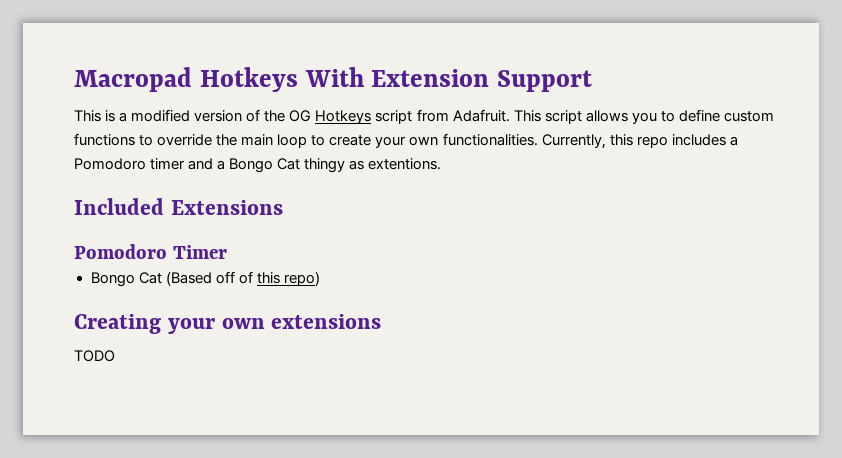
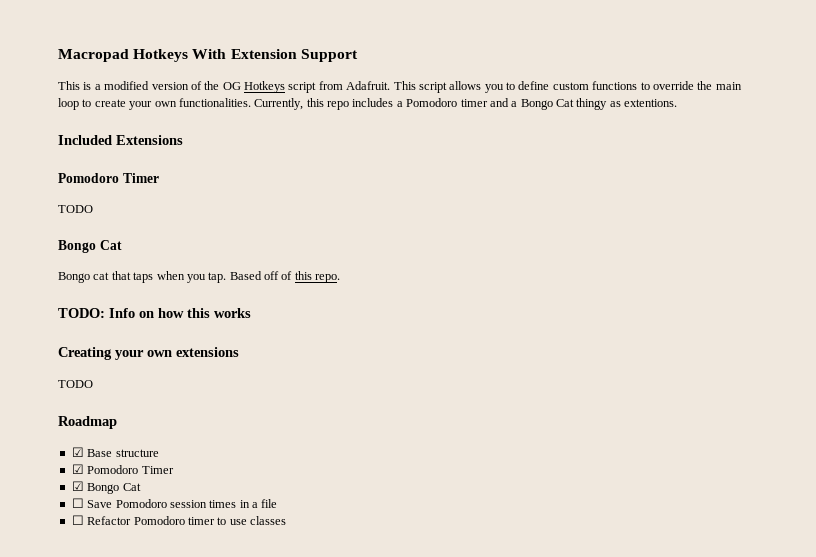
  Included Extensions
  Pomodoro Timer
- Bongo Cat (Based off of this repo)
+ TODO
+ Bongo Cat
+ Bongo cat that taps when you tap. Based off of this repo.
+ TODO: Info on how this works
+ Roadmap
+ ☑ Base structure
+ ☑ Pomodoro Timer
+ ☑ Bongo Cat
+ ☐ Save Pomodoro session times in a file
+ ☐ Refactor Pomodoro timer to use classes

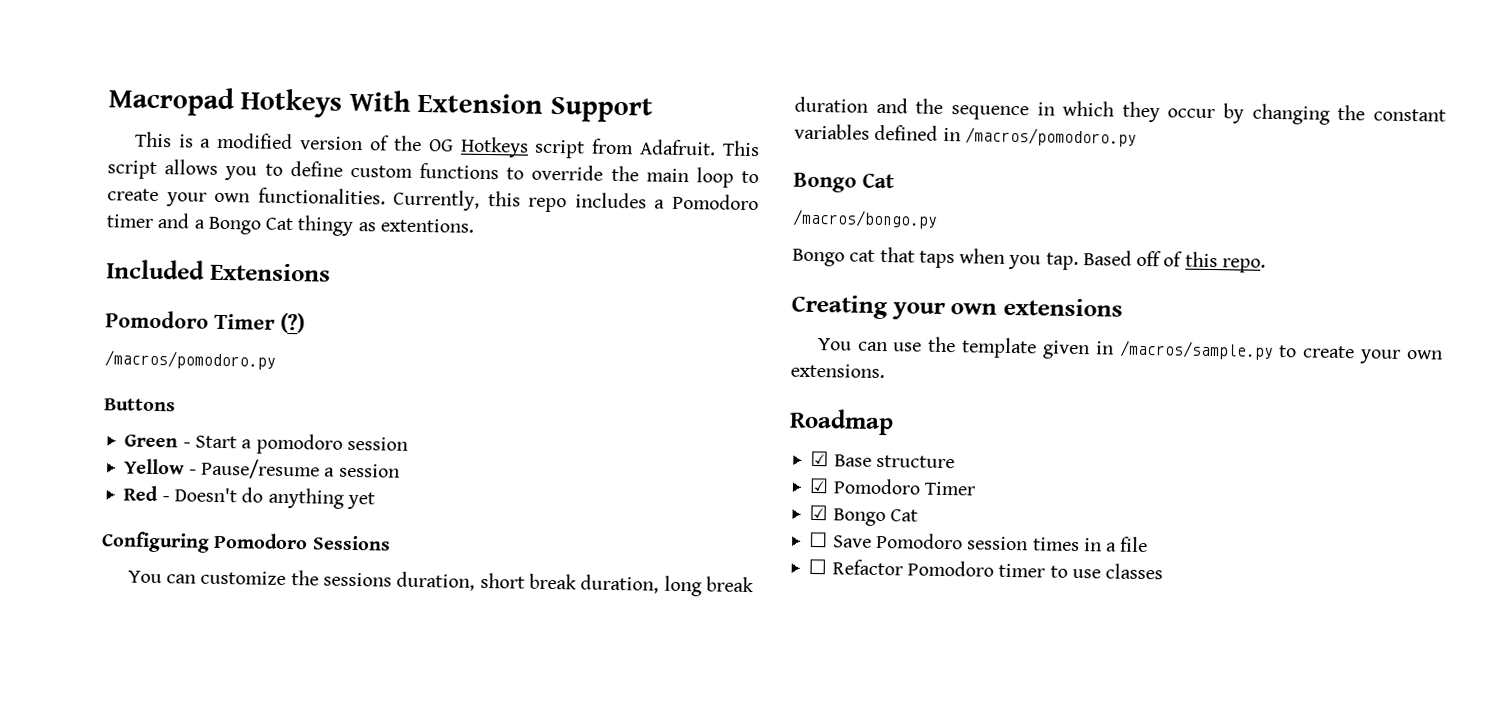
  Included Extensions
- Pomodoro Timer
- TODO
+ Pomodoro Timer (?)
+ /macros/pomodoro.py
+ Buttons
+ Green - Start a pomodoro session
+ Yellow - Pause/resume a session
+ Red - Doesn't do anything yet
+ Configuring Pomodoro Sessions
+ You can customize the sessions duration, short break duration, long break duration and the sequence in which they occur by changing the constant variables defined in /macros/pomodoro.py
  Bongo Cat
+ /macros/bongo.py
- TODO: Info on how this works
  Creating your own extensions
- TODO
+ You can use the template given in /macros/sample.py to create your own extensions.

